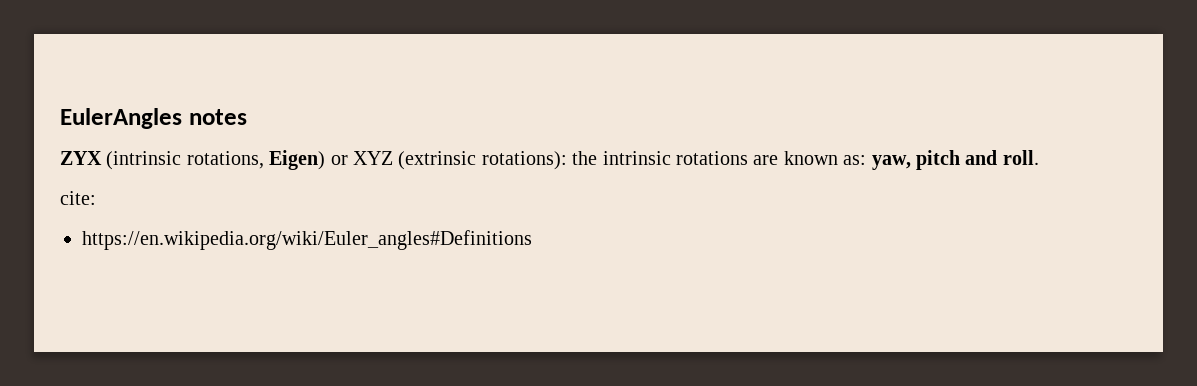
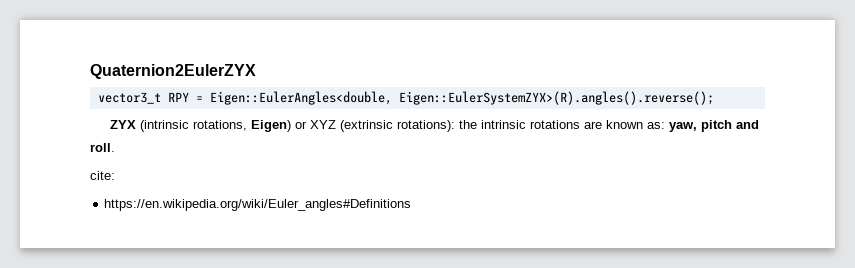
- EulerAngles notes
+ Quaternion2EulerZYX
+ vector3_t RPY = Eigen::EulerAngles<double, Eigen::EulerSystemZYX>(R).angles().reverse();

